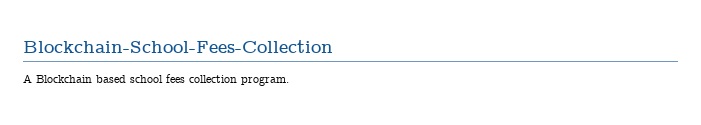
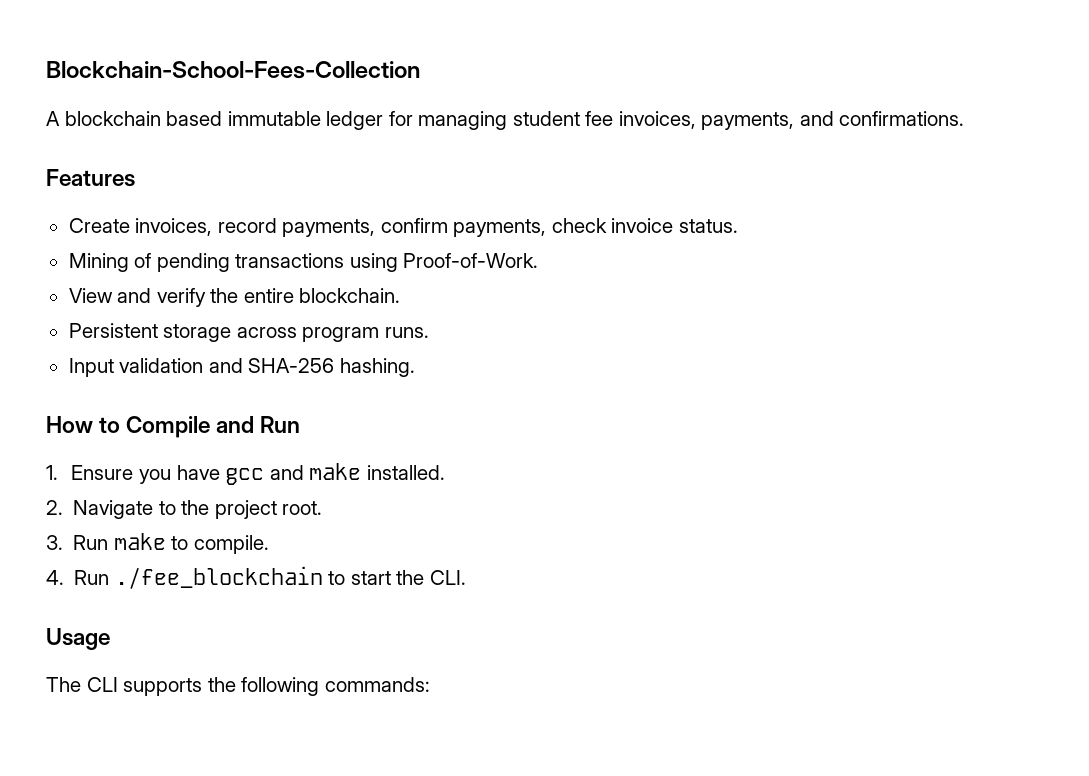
- A Blockchain based school fees collection program.
+ A blockchain based immutable ledger for managing student fee invoices, payments, and confirmations.
+ Features
+ Create invoices, record payments, confirm payments, check invoice status.
+ Mining of pending transactions using Proof-of-Work.
+ View and verify the entire blockchain.
+ Persistent storage across program runs.
+ Input validation and SHA-256 hashing.
+ How to Compile and Run
+ 1. Ensure you have gcc and make installed.
+ 2. Navigate to the project root.
+ 3. Run make to compile.
+ 4. Run ./fee_blockchain to start the CLI.
+ Usage
+ The CLI supports the following commands:

